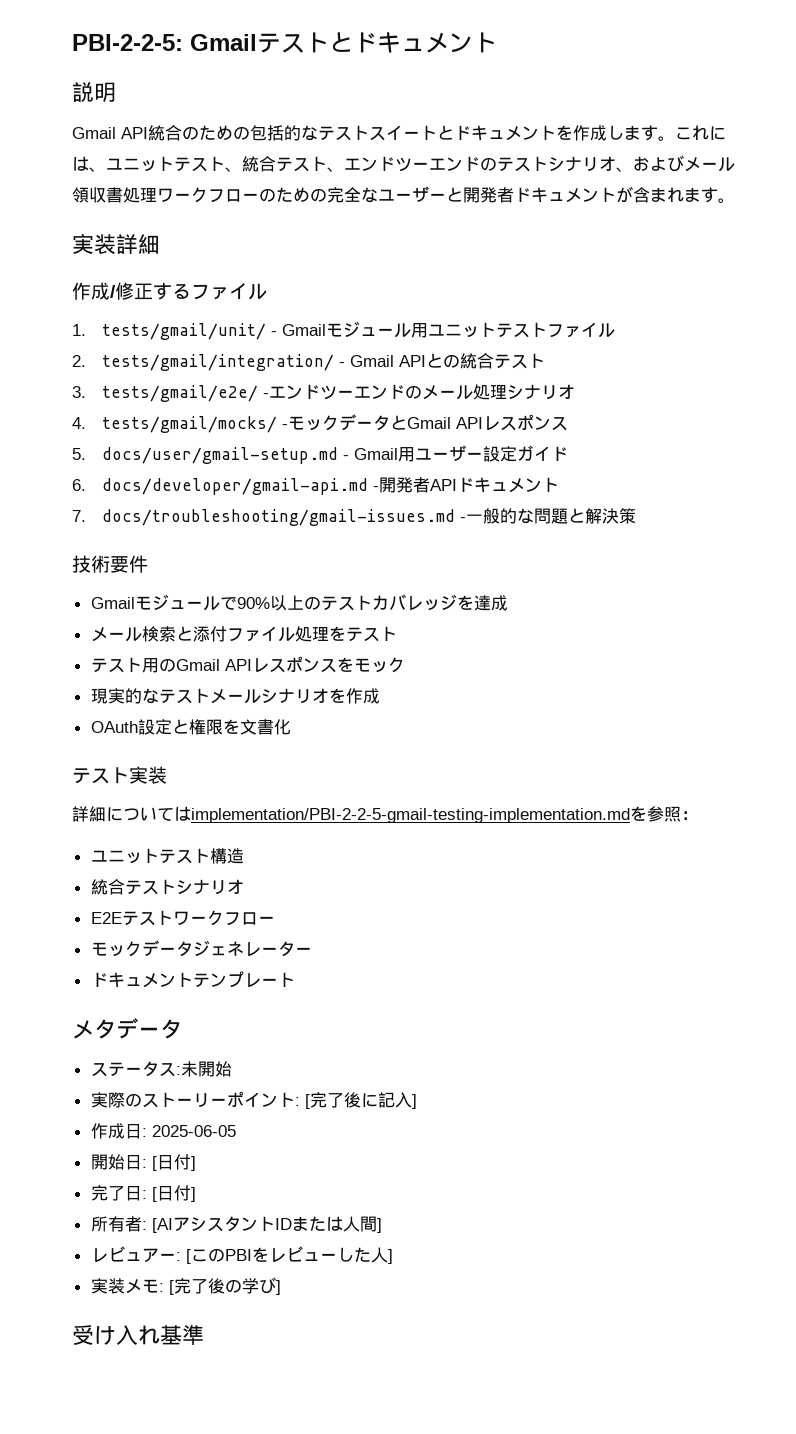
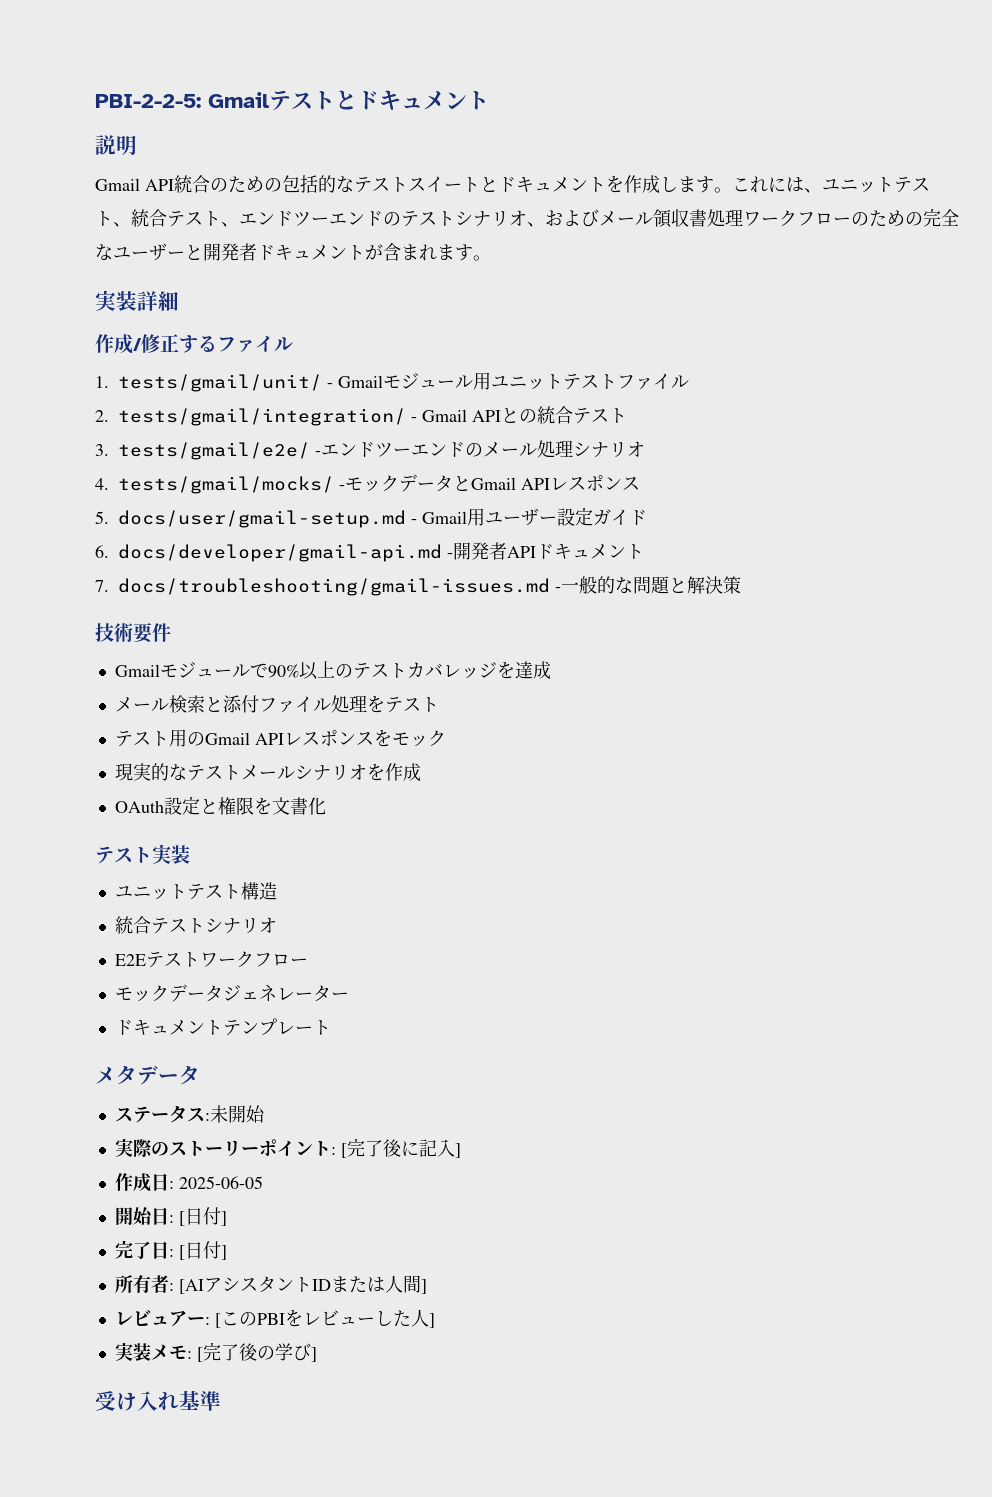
- 詳細についてはimplementation/PBI-2-2-5-gmail-testing-implementation.mdを参照：

